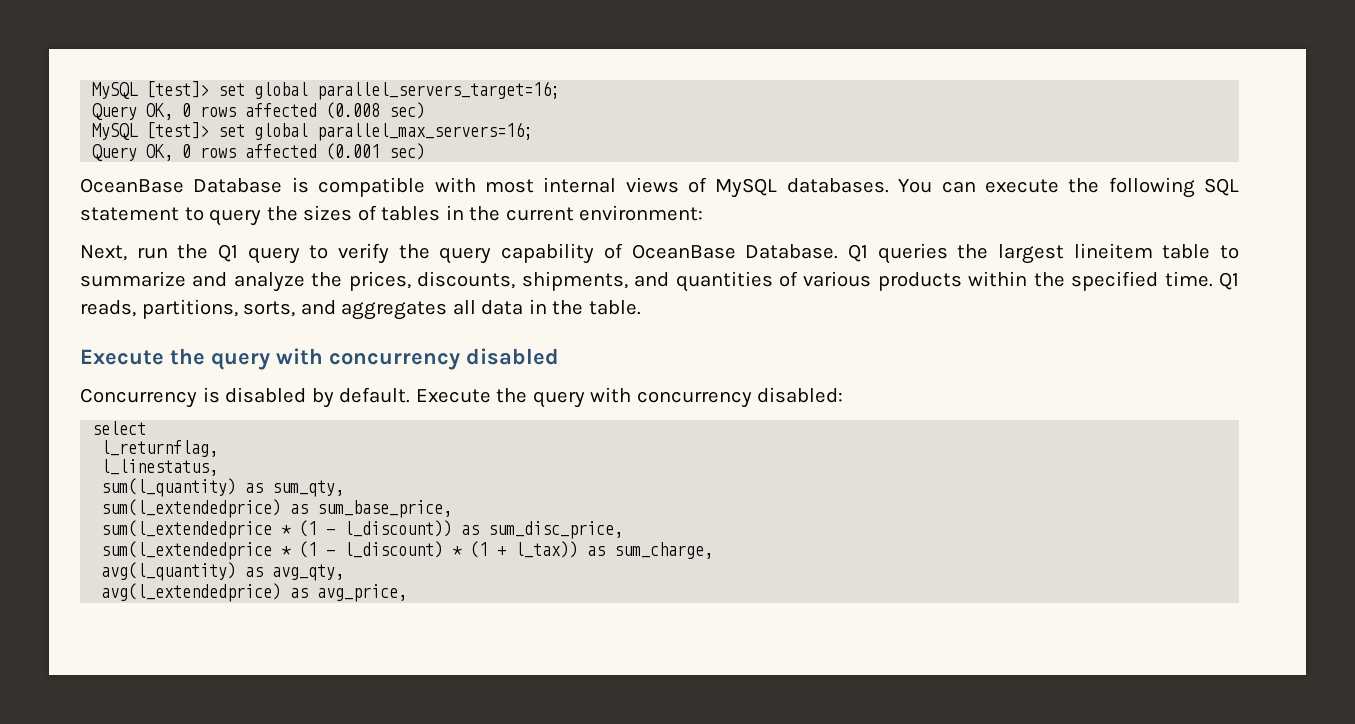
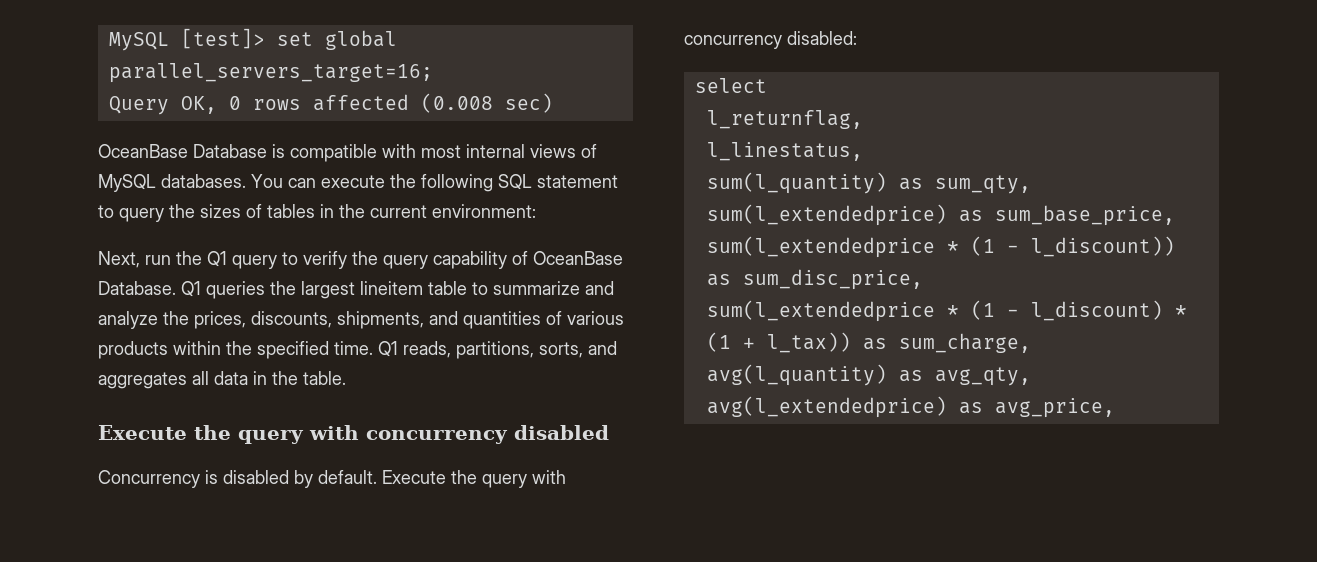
- MySQL [test]> set global parallel_max_servers=16;
- Query OK, 0 rows affected (0.001 sec)

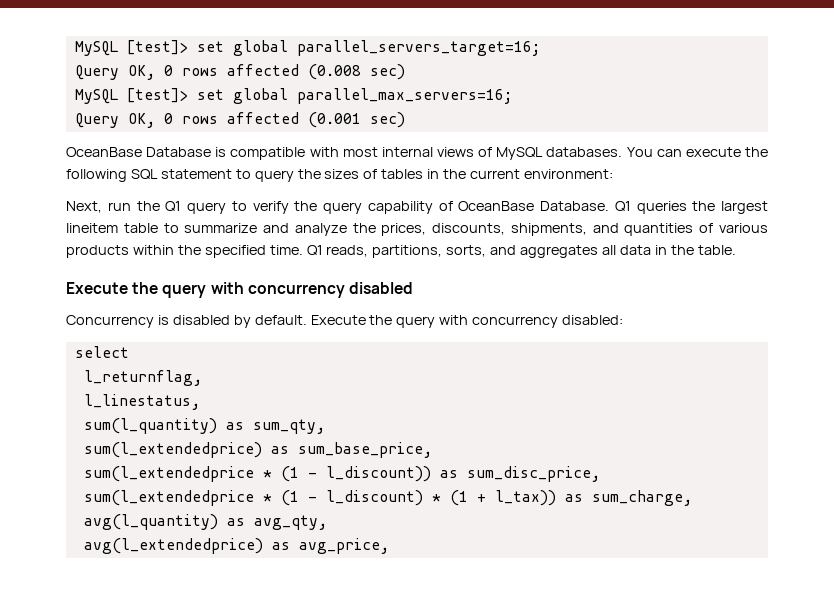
+ MySQL [test]> set global parallel_max_servers=16;
+ Query OK, 0 rows affected (0.001 sec)

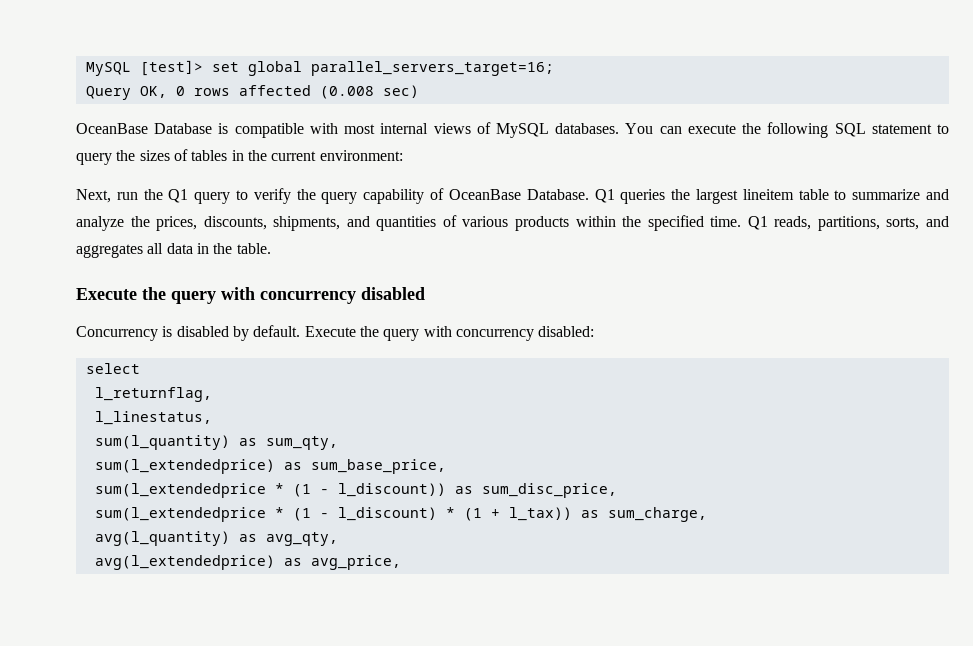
- MySQL [test]> set global parallel_max_servers=16;
- Query OK, 0 rows affected (0.001 sec)

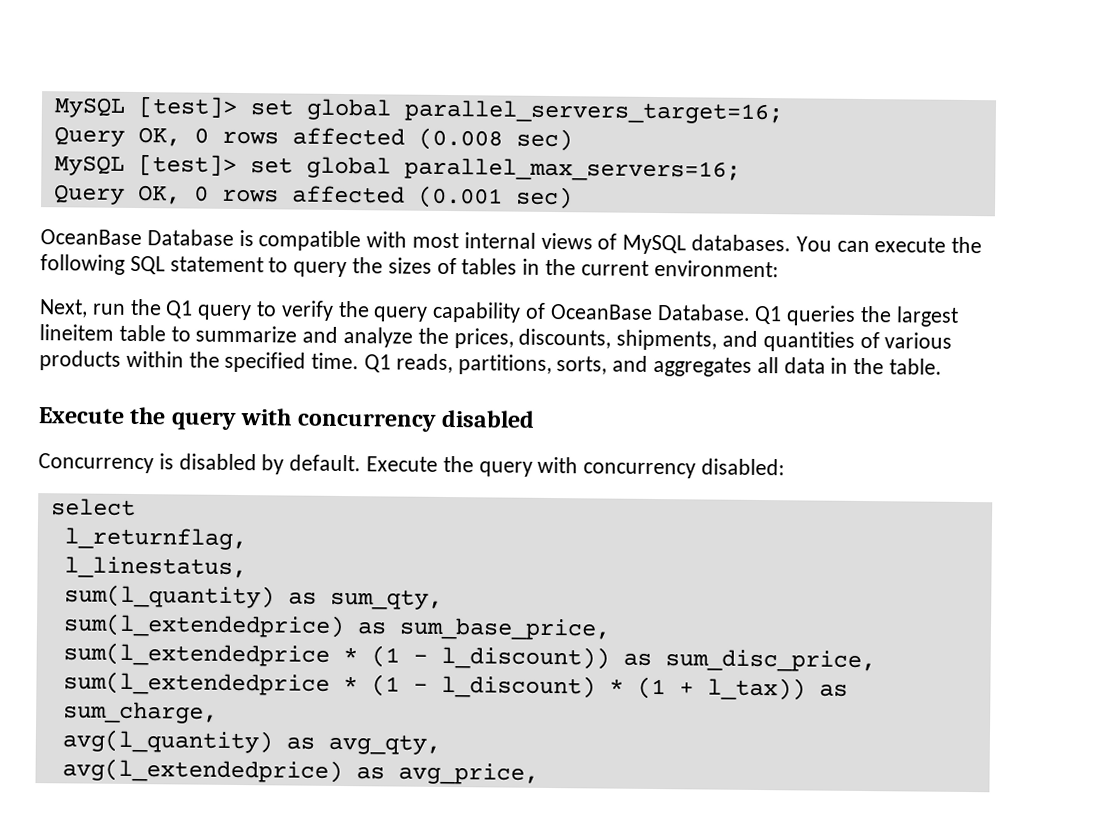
+ MySQL [test]> set global parallel_max_servers=16;
+ Query OK, 0 rows affected (0.001 sec)

